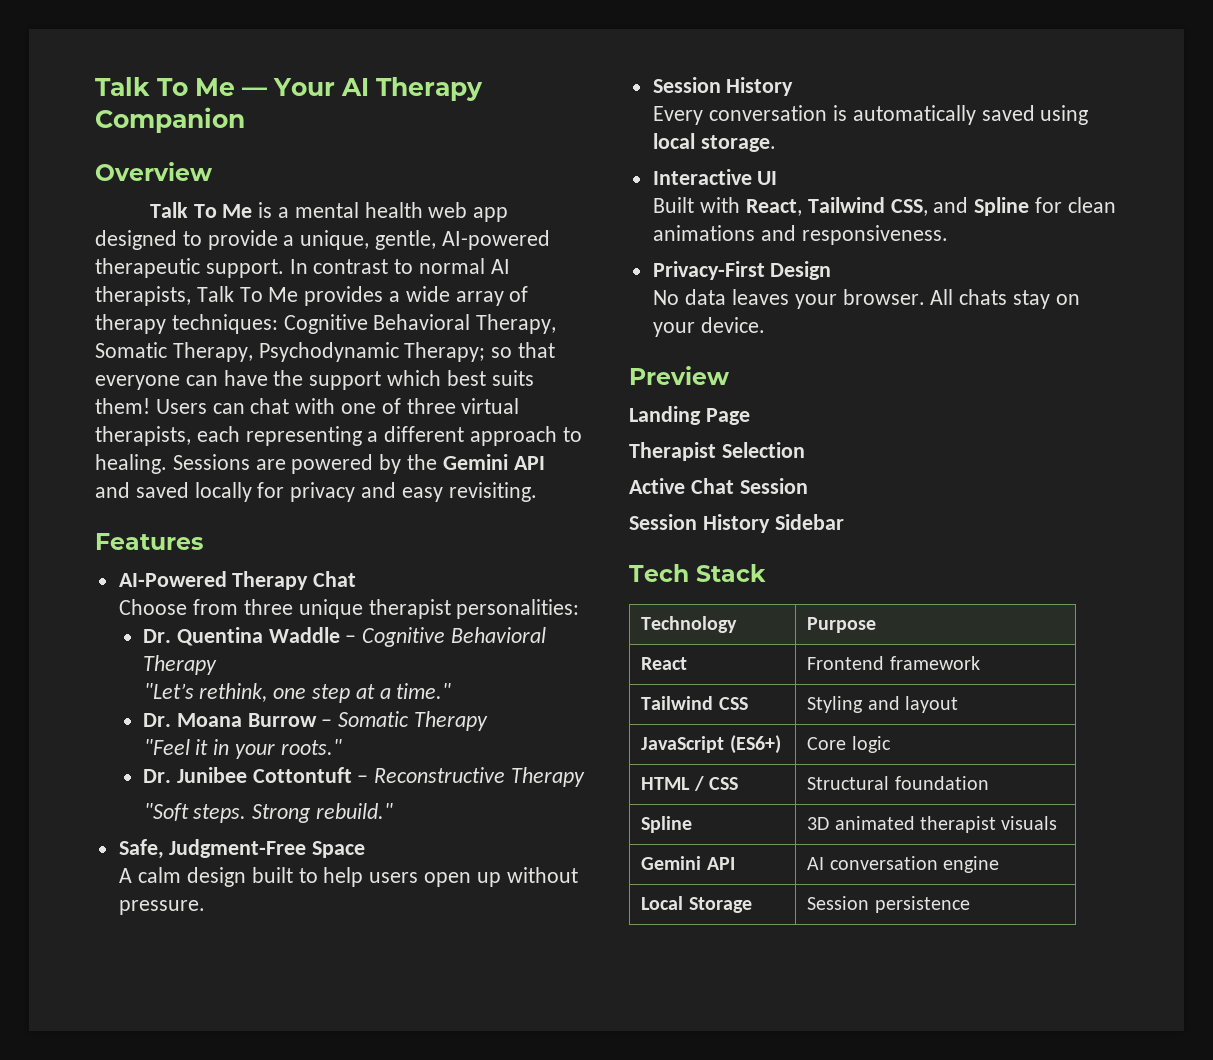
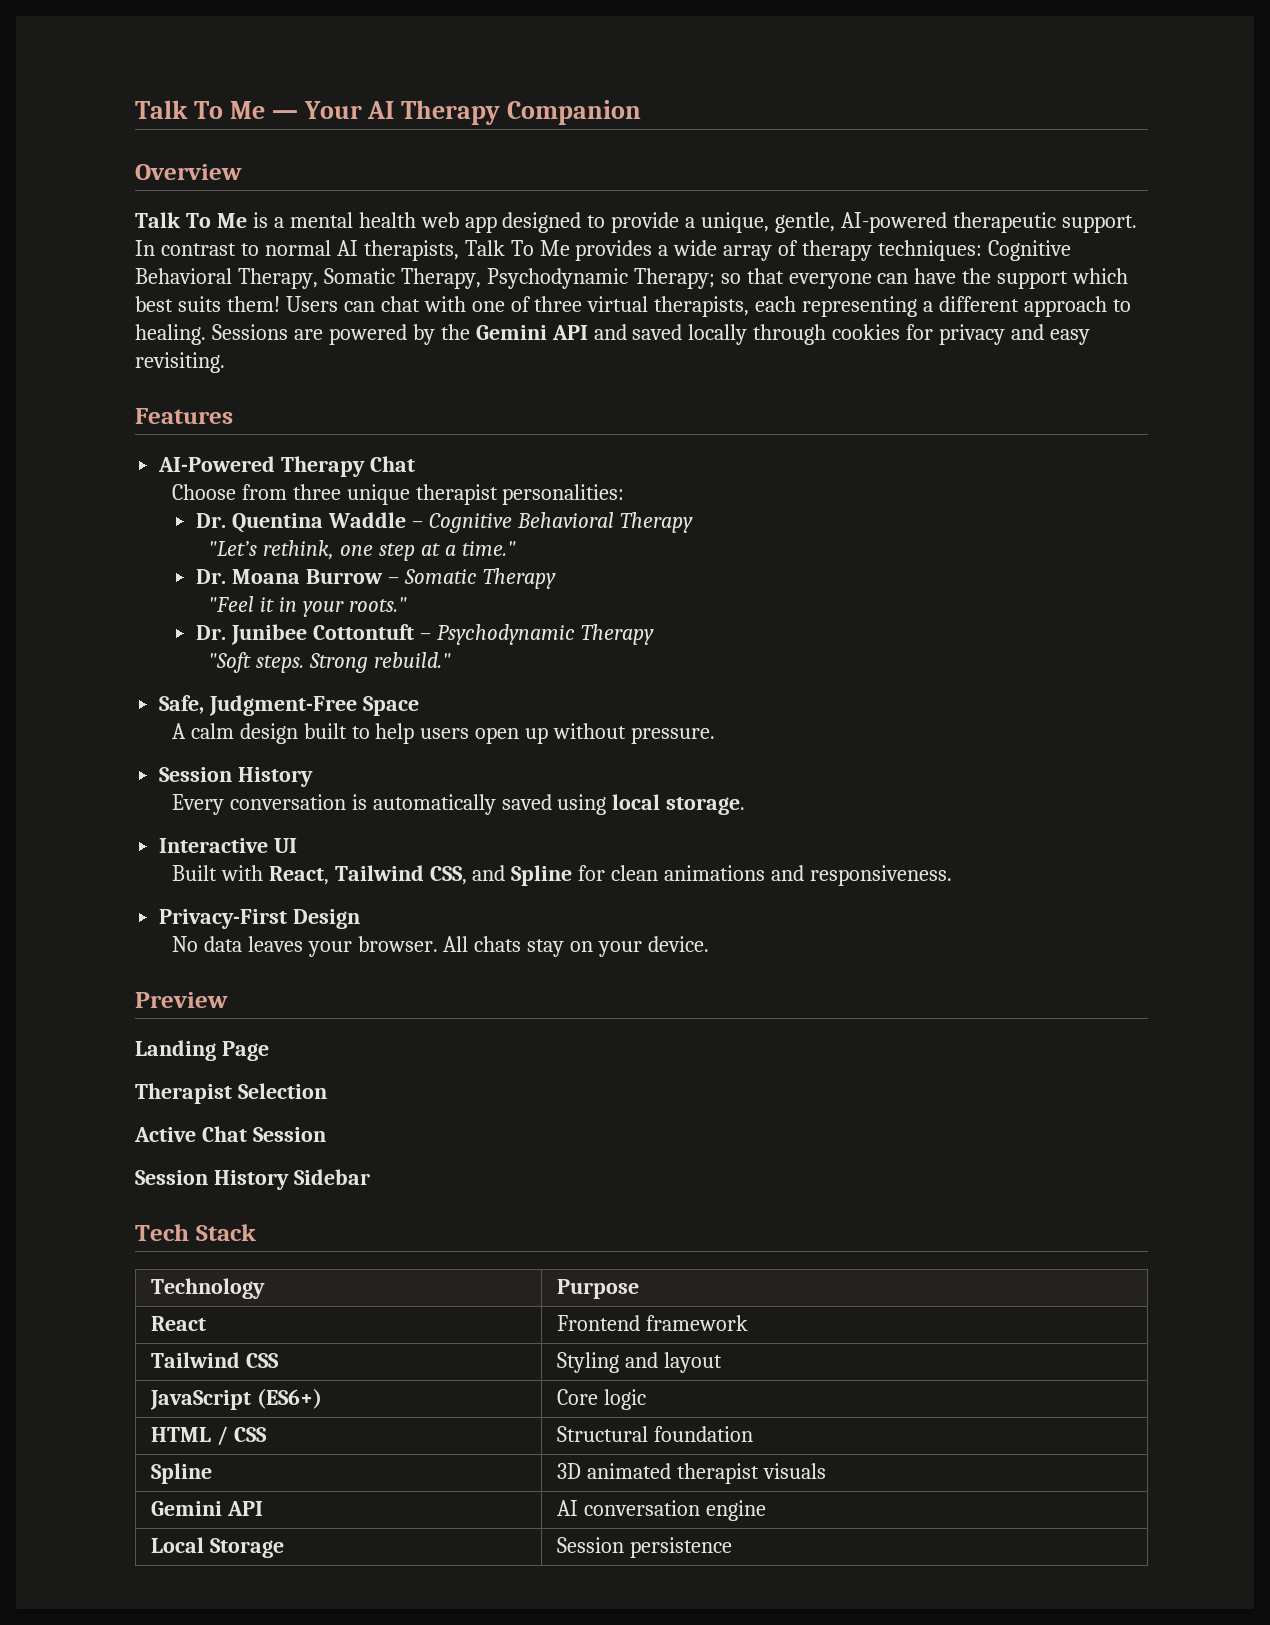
- Sessions are powered by the Gemini API and saved locally for privacy and easy revisiting.
+ Sessions are powered by the Gemini API and saved locally through cookies for privacy and easy revisiting.
- Dr. Junibee Cottontuft – Reconstructive Therapy
+ Dr. Junibee Cottontuft – Psychodynamic Therapy

